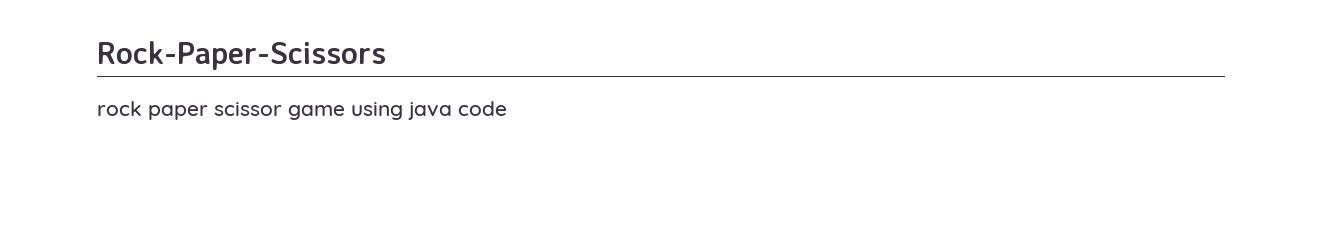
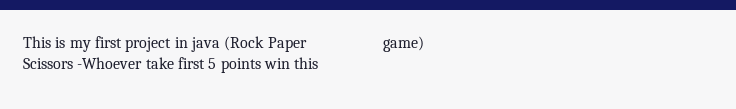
- Rock-Paper-Scissors
- rock paper scissor game using java code
+ This is my first project in java (Rock Paper Scissors -Whoever take first 5 points win this game)

